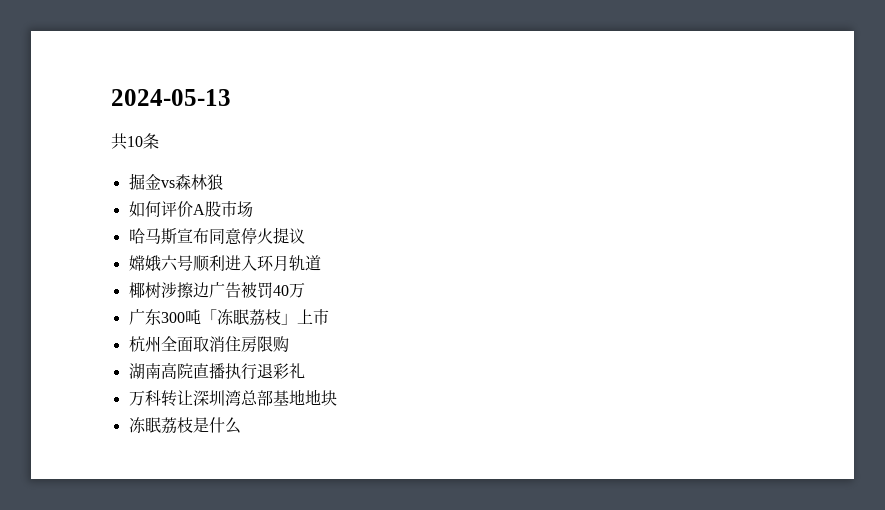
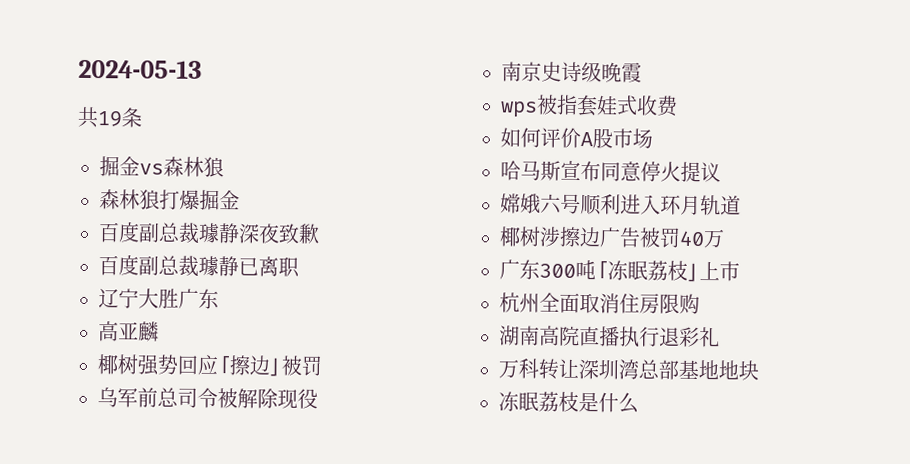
- 共10条
+ 共19条
+ 森林狼打爆掘金
+ 百度副总裁璩静深夜致歉
+ 百度副总裁璩静已离职
+ 辽宁大胜广东
+ 高亚麟
+ 椰树强势回应「擦边」被罚
+ 乌军前总司令被解除现役
+ 南京史诗级晚霞
+ wps被指套娃式收费

